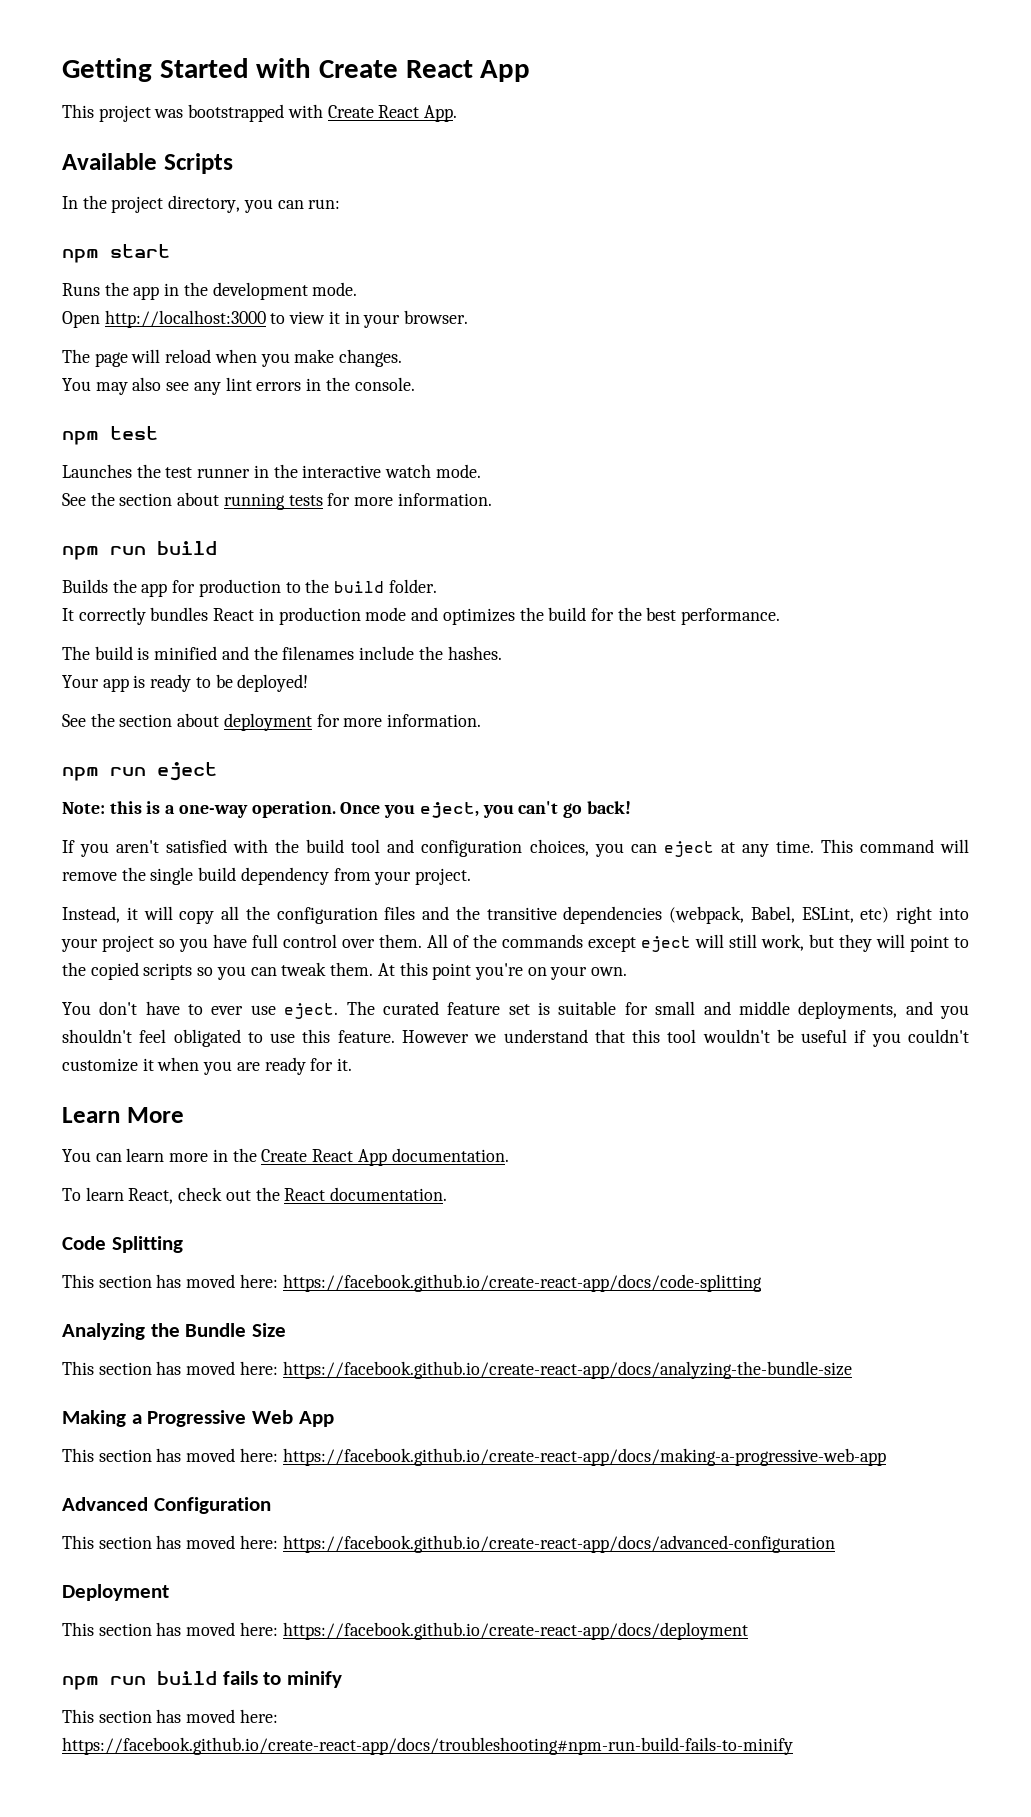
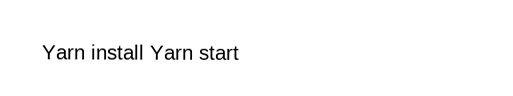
- Getting Started with Create React App
- This project was bootstrapped with Create React App.
- Available Scripts
- In the project directory, you can run:
- npm start
- Runs the app in the development mode.
- Open http://localhost:3000 to view it in your browser.
- The page will reload when you make changes.
- You may also see any lint errors in the console.
- npm test
- Launches the test runner in the interactive watch mode.
- See the section about running tests for more information.
- npm run build
- Builds the app for production to the build folder.
- It correctly bundles React in production mode and optimizes the build for the best performance.
- The build is minified and the filenames include the hashes.
- Your app is ready to be deployed!
- See the section about deployment for more information.
- npm run eject
- Note: this is a one-way operation. Once you eject, you can't go back!
- If you aren't satisfied with the build tool and configuration choices, you can eject at any time. This command will remove the single build dependency from your project.
- Instead, it will copy all the configuration files and the transitive dependencies (webpack, Babel, ESLint, etc) right into your project so you have full control over them. All of the commands except eject will still work, but they will point to the copied scripts so you can tweak them. At this point you're on your own.
- You don't have to ever use eject. The curated feature set is suitable for small and middle deployments, and you shouldn't feel obligated to use this feature. However we understand that this tool wouldn't be useful if you couldn't customize it when you are ready for it.
- Learn More
- You can learn more in the Create React App documentation.
- To learn React, check out the React documentation.
- Code Splitting
- This section has moved here: https://facebook.github.io/create-react-app/docs/code-splitting
- Analyzing the Bundle Size
- This section has moved here: https://facebook.github.io/create-react-app/docs/analyzing-the-bundle-size
- Making a Progressive Web App
- This section has moved here: https://facebook.github.io/create-react-app/docs/making-a-progressive-web-app
- Advanced Configuration
- This section has moved here: https://facebook.github.io/create-react-app/docs/advanced-configuration
- Deployment
- This section has moved here: https://facebook.github.io/create-react-app/docs/deployment
- npm run build fails to minify
- This section has moved here: https://facebook.github.io/create-react-app/docs/troubleshooting#npm-run-build-fails-to-minify
+ Yarn install Yarn start

